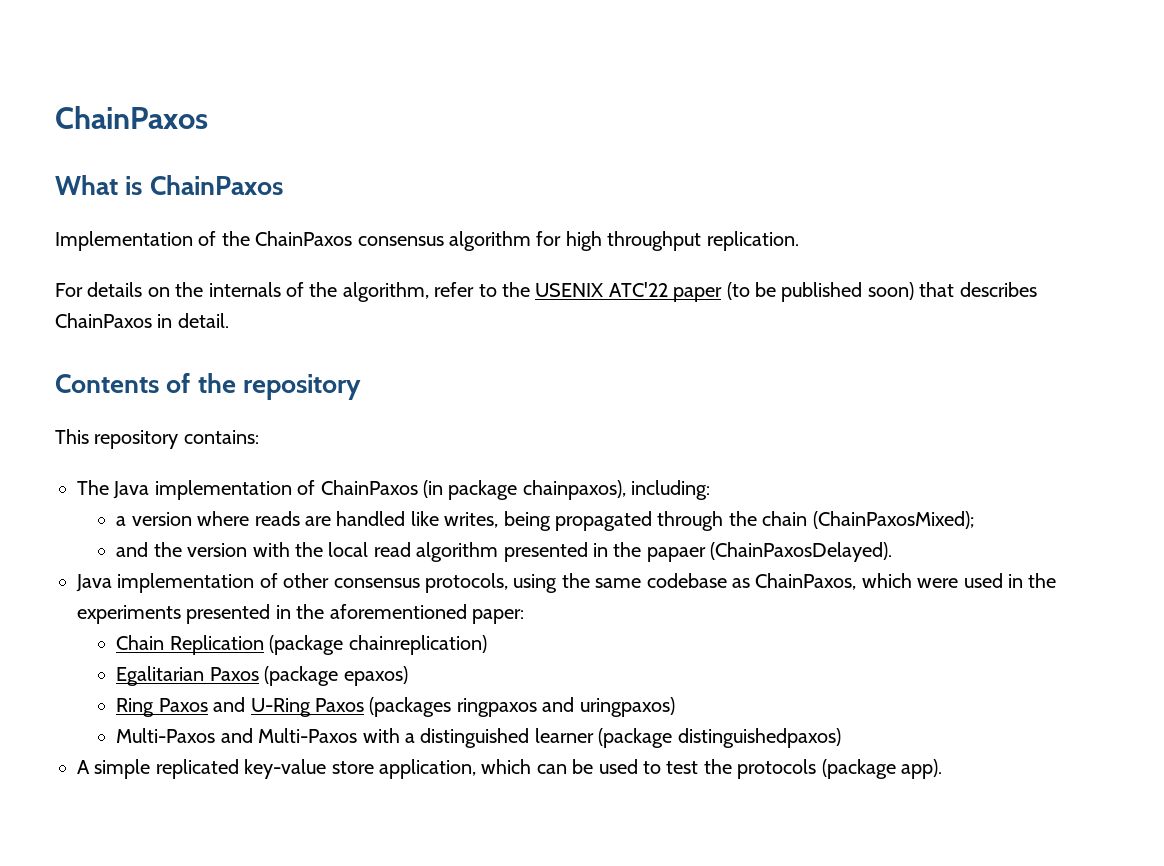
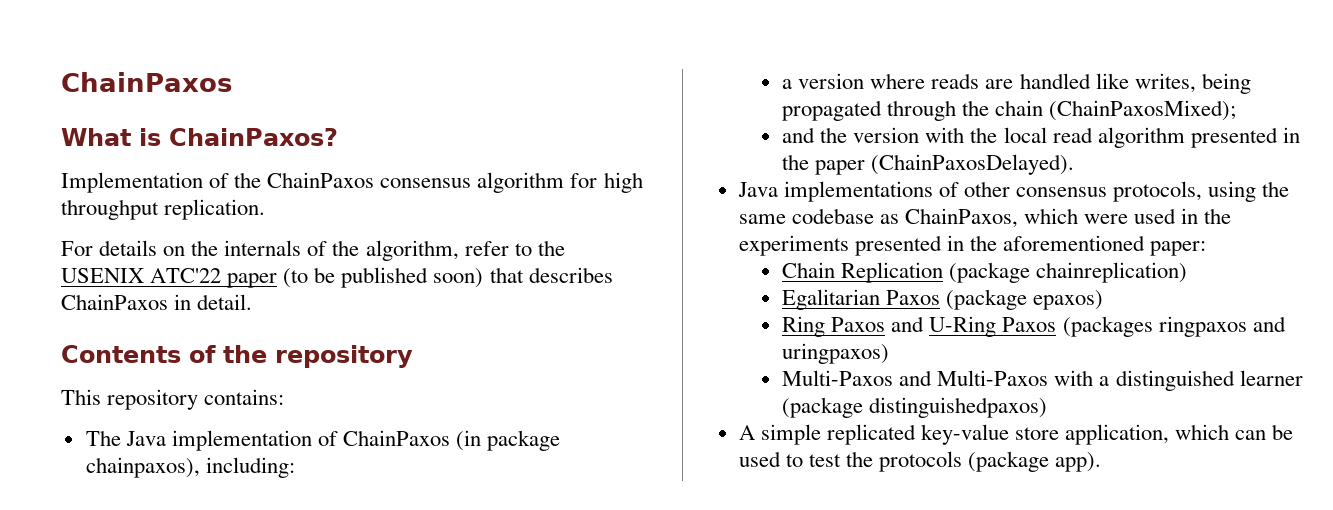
- What is ChainPaxos
+ What is ChainPaxos?
- and the version with the local read algorithm presented in the papaer (ChainPaxosDelayed).
+ and the version with the local read algorithm presented in the paper (ChainPaxosDelayed).
- Java implementation of other consensus protocols, using the same codebase as ChainPaxos, which were used in the experiments presented in the aforementioned paper:
+ Java implementations of other consensus protocols, using the same codebase as ChainPaxos, which were used in the experiments presented in the aforementioned paper:

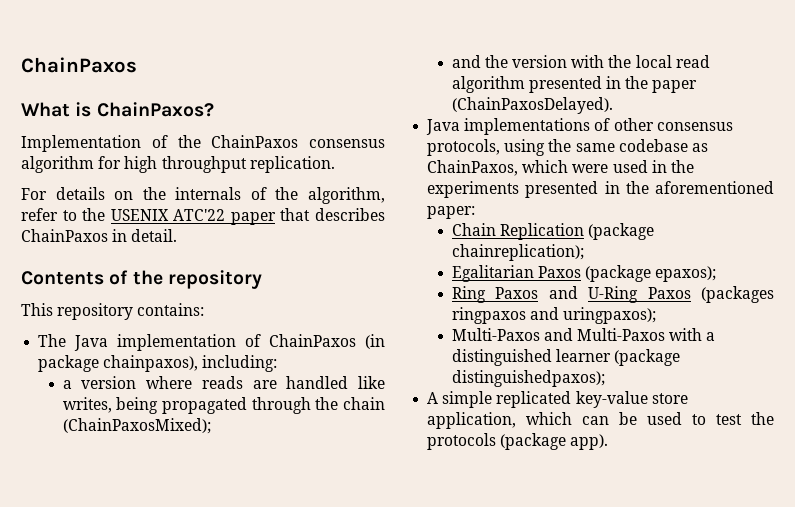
- For details on the internals of the algorithm, refer to the USENIX ATC'22 paper (to be published soon) that describes ChainPaxos in detail.
+ For details on the internals of the algorithm, refer to the USENIX ATC'22 paper that describes ChainPaxos in detail.
- Chain Replication (package chainreplication)
+ Chain Replication (package chainreplication);
- Egalitarian Paxos (package epaxos)
+ Egalitarian Paxos (package epaxos);
- Ring Paxos and U-Ring Paxos (packages ringpaxos and uringpaxos)
+ Ring Paxos and U-Ring Paxos (packages ringpaxos and uringpaxos);
- Multi-Paxos and Multi-Paxos with a distinguished learner (package distinguishedpaxos)
+ Multi-Paxos and Multi-Paxos with a distinguished learner (package distinguishedpaxos);

